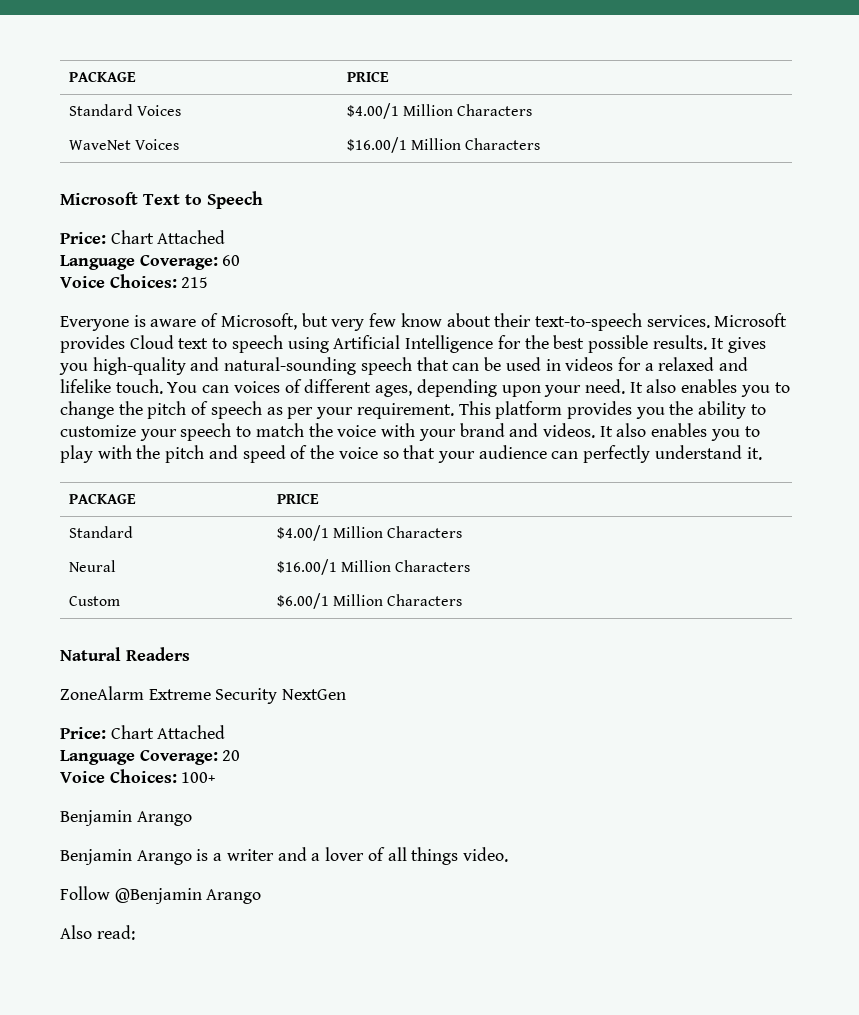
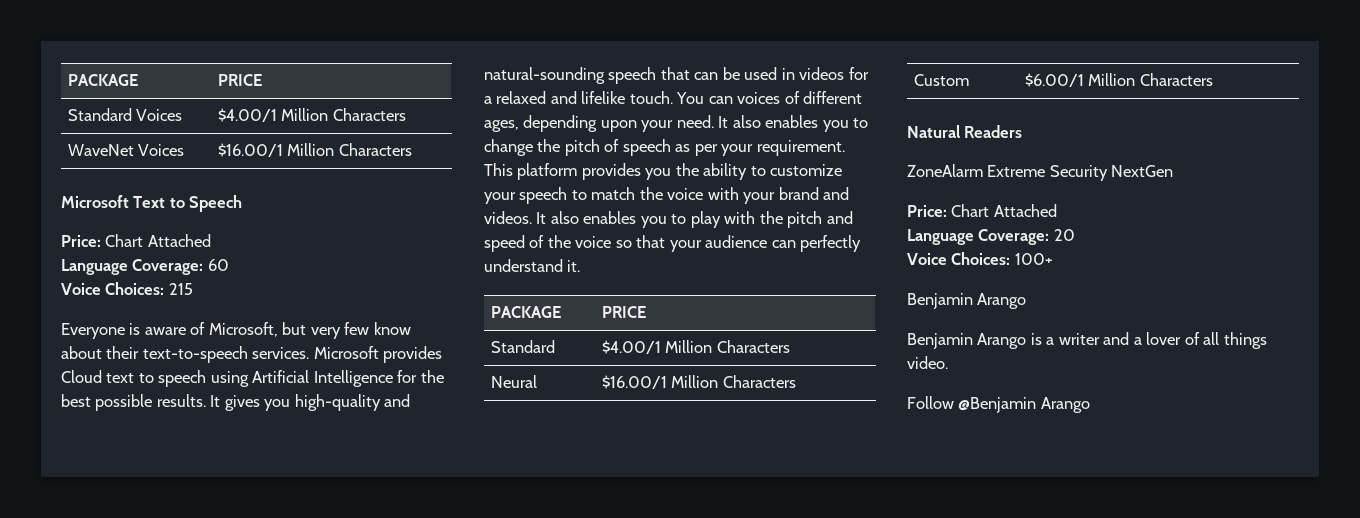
- Also read:

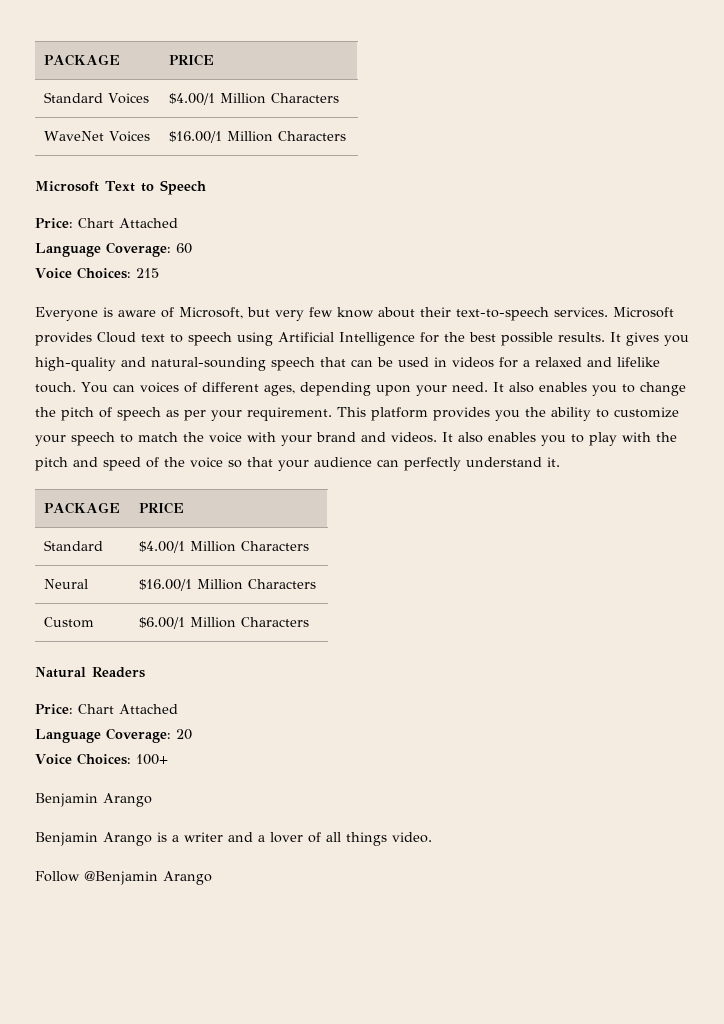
- ZoneAlarm Extreme Security NextGen

